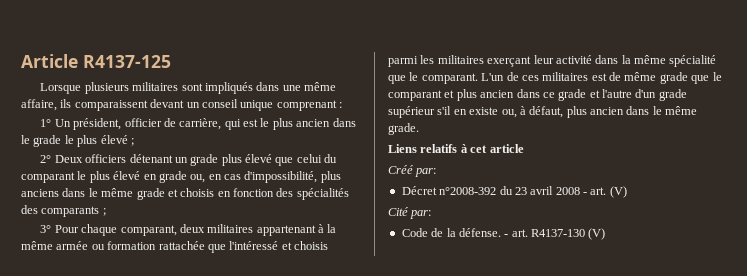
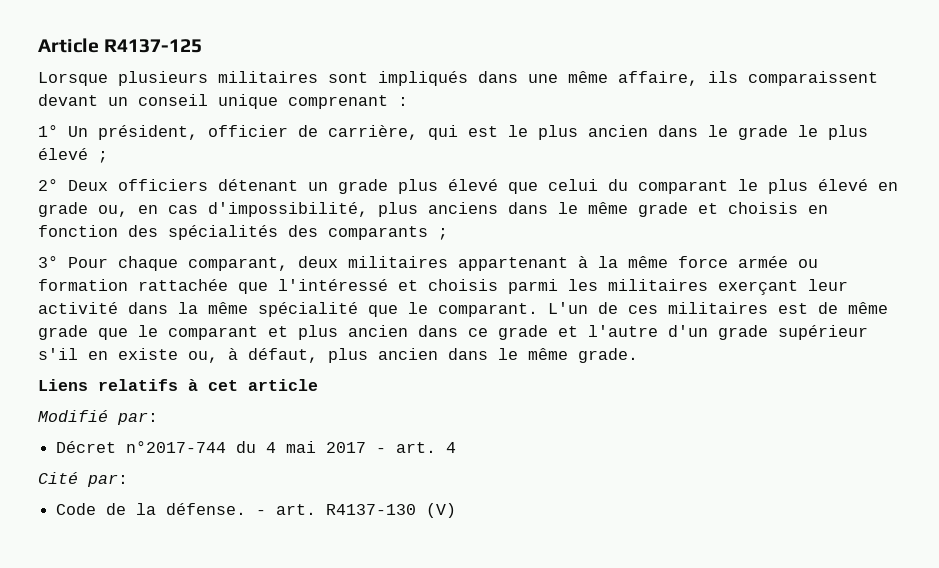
- 3° Pour chaque comparant, deux militaires appartenant à la même armée ou formation rattachée que l'intéressé et choisis parmi les militaires exerçant leur activité dans la même spécialité que le comparant.
+ 3° Pour chaque comparant, deux militaires appartenant à la même force armée ou formation rattachée que l'intéressé et choisis parmi les militaires exerçant leur activité dans la même spécialité que le comparant.
- Créé par:
+ Modifié par:
- Décret n°2008-392 du 23 avril 2008 - art. (V)
+ Décret n°2017-744 du 4 mai 2017 - art. 4

